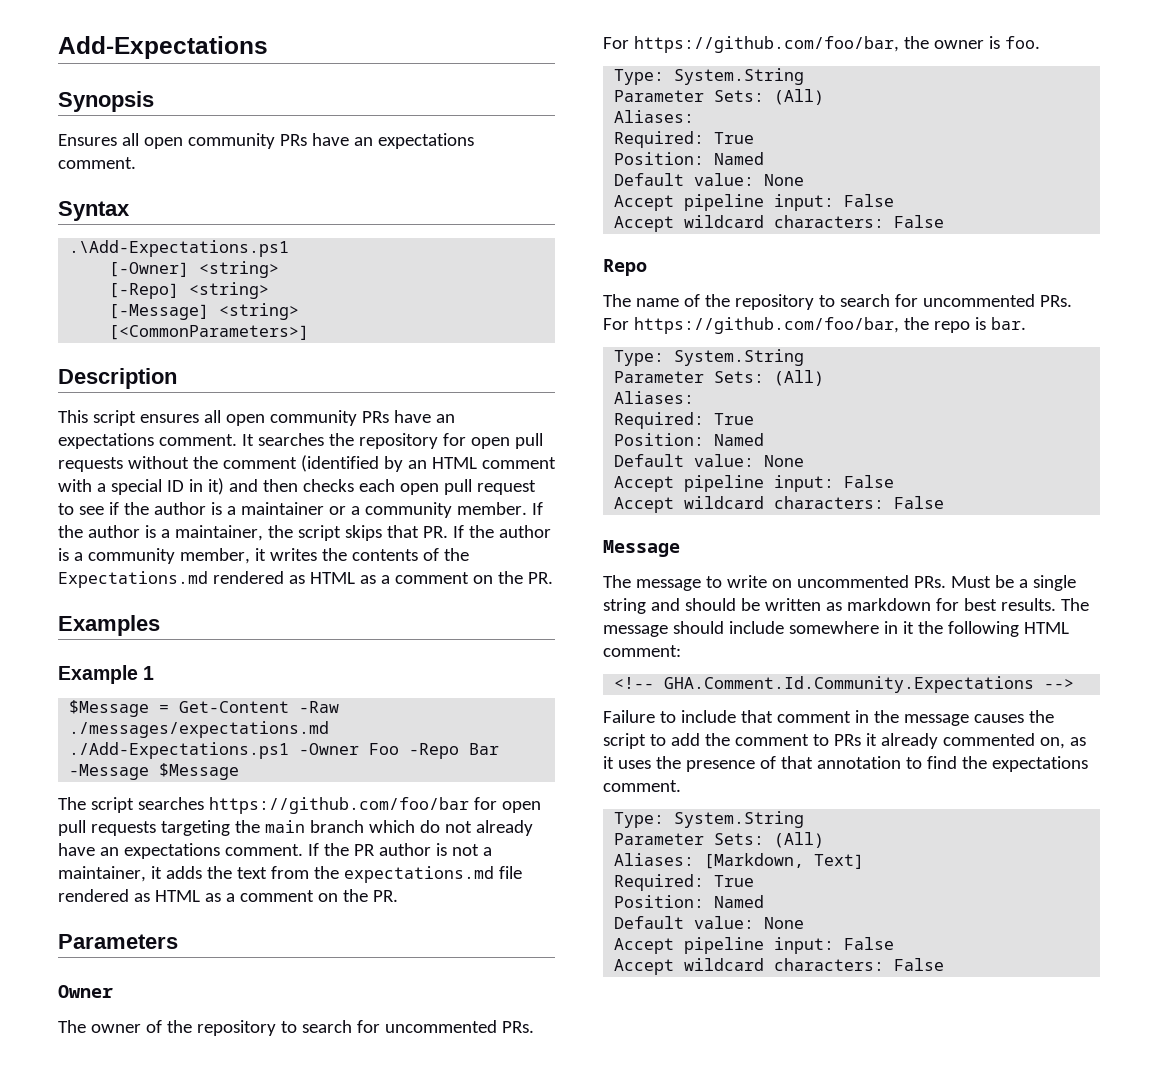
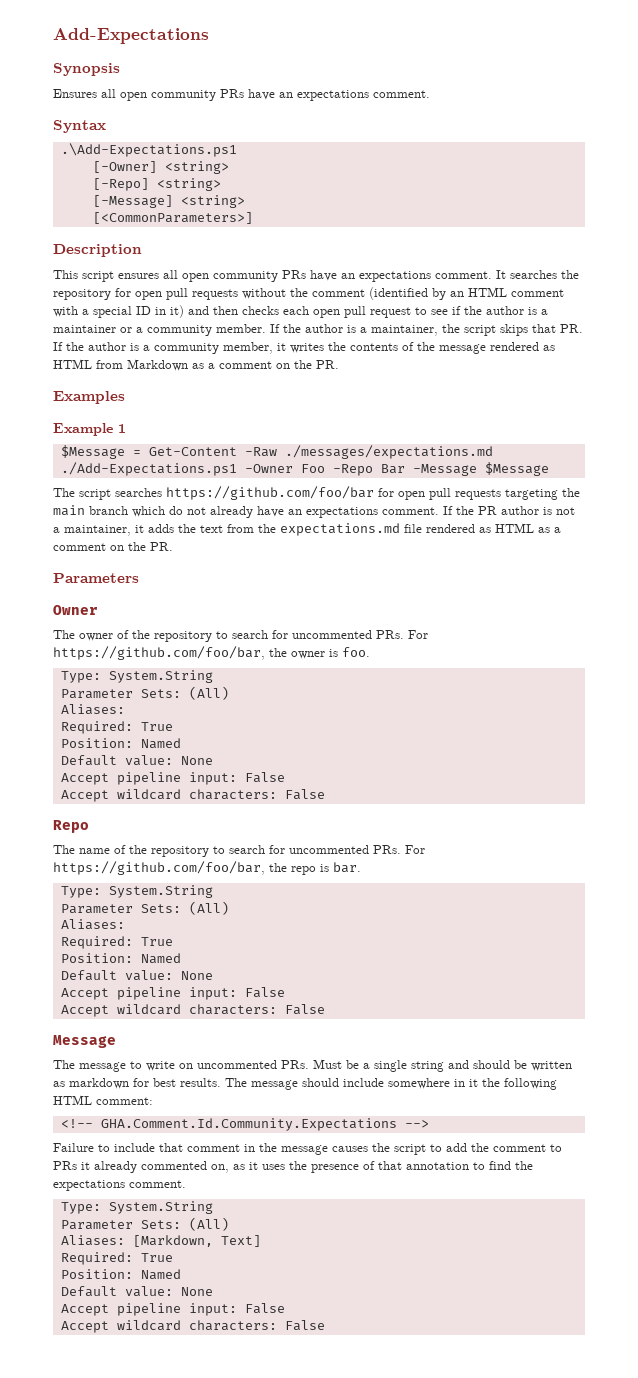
- If the author is a maintainer, the script skips that PR. If the author is a community member, it writes the contents of the Expectations.md rendered as HTML as a comment on the PR.
+ If the author is a maintainer, the script skips that PR. If the author is a community member, it writes the contents of the message rendered as HTML from Markdown as a comment on the PR.

